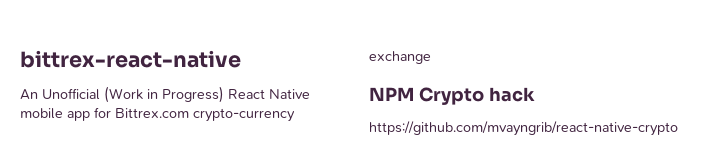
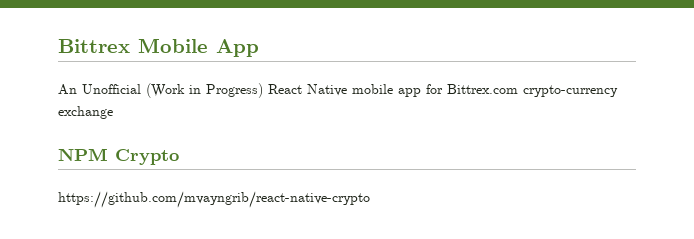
- bittrex-react-native
+ Bittrex Mobile App
- NPM Crypto hack
+ NPM Crypto

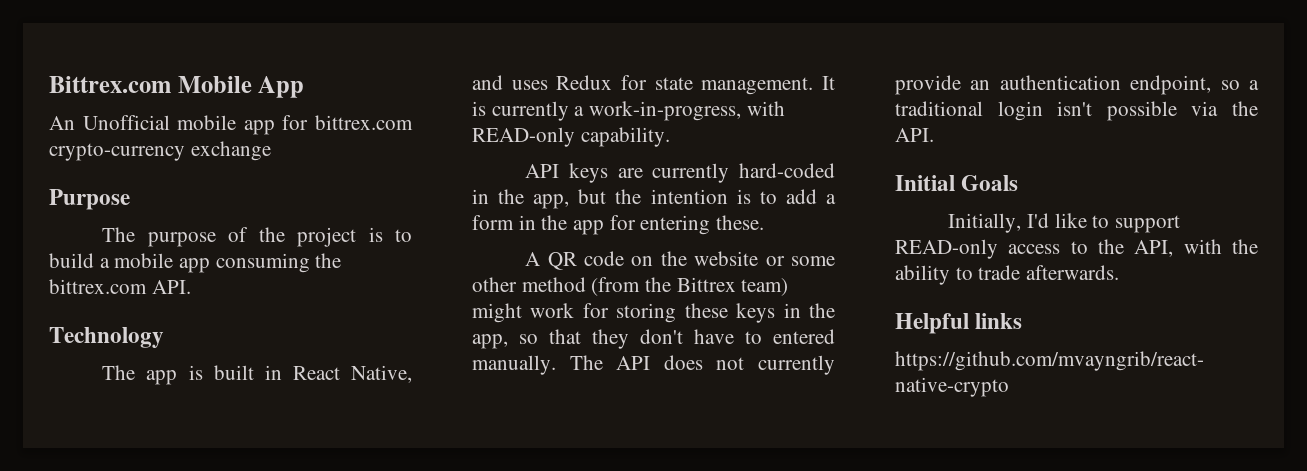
- Bittrex Mobile App
+ Bittrex.com Mobile App
- An Unofficial (Work in Progress) React Native mobile app for Bittrex.com crypto-currency exchange
+ An Unofficial mobile app for bittrex.com crypto-currency exchange
- NPM Crypto
+ Purpose
+ The purpose of the project is to build a mobile app consuming the bittrex.com API.
+ Technology
+ The app is built in React Native, and uses Redux for state management. It is currently a work-in-progress, with READ-only capability.
+ API keys are currently hard-coded in the app, but the intention is to add a form in the app for entering these.
+ A QR code on the website or some other method (from the Bittrex team) might work for storing these keys in the app, so that they don't have to entered manually. The API does not currently provide an authentication endpoint, so a traditional login isn't possible via the API.
+ Initial Goals
+ Initially, I'd like to support READ-only access to the API, with the ability to trade afterwards.
+ Helpful links

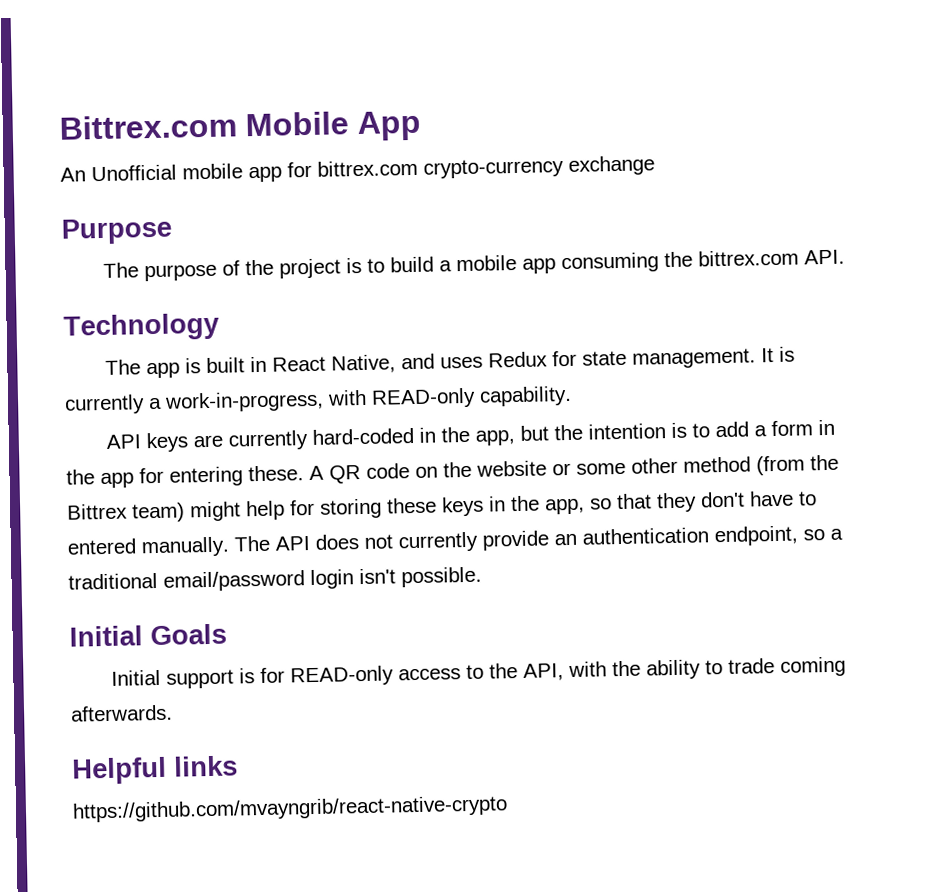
- API keys are currently hard-coded in the app, but the intention is to add a form in the app for entering these.
- A QR code on the website or some other method (from the Bittrex team) might work for storing these keys in the app, so that they don't have to entered manually.
+ API keys are currently hard-coded in the app, but the intention is to add a form in the app for entering these. A QR code on the website or some other method (from the Bittrex team) might help for storing these keys in the app, so that they don't have to entered manually.
- The API does not currently provide an authentication endpoint, so a traditional login isn't possible via the API.
+ The API does not currently provide an authentication endpoint, so a traditional email/password login isn't possible.
  Initial Goals
- Initially, I'd like to support READ-only access to the API, with the ability to trade afterwards.
+ Initial support is for READ-only access to the API, with the ability to trade coming afterwards.

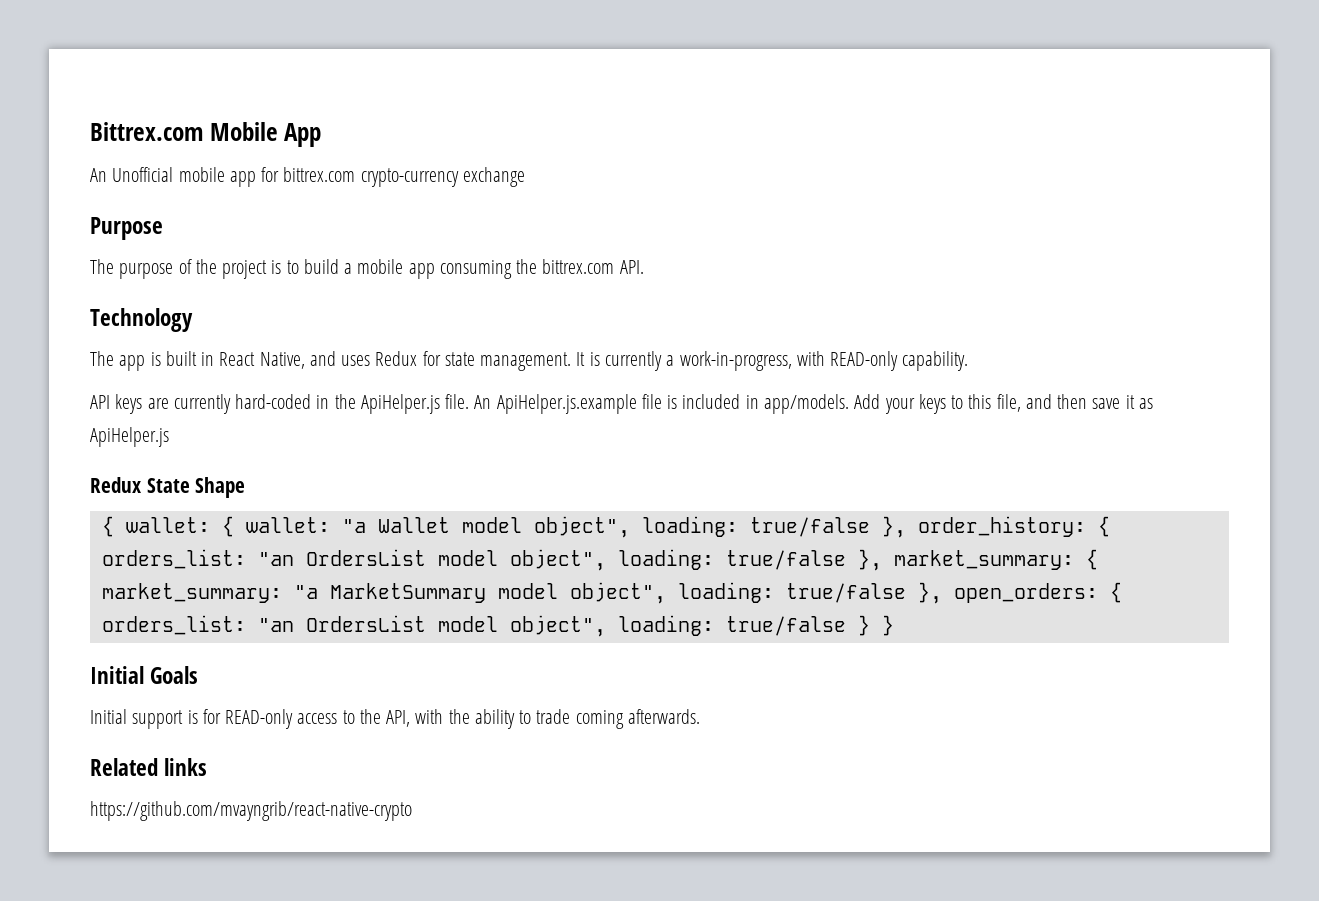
- API keys are currently hard-coded in the app, but the intention is to add a form in the app for entering these. A QR code on the website or some other method (from the Bittrex team) might help for storing these keys in the app, so that they don't have to entered manually. The API does not currently provide an authentication endpoint, so a traditional email/password login isn't possible.
+ API keys are currently hard-coded in the ApiHelper.js file. An ApiHelper.js.example file is included in app/models. Add your keys to this file, and then save it as ApiHelper.js
+ Redux State Shape
+ { wallet: { wallet: "a Wallet model object", loading: true/false }, order_history: { orders_list: "an OrdersList model object", loading: true/false }, market_summary: { market_summary: "a MarketSummary model object", loading: true/false }, open_orders: { orders_list: "an OrdersList model object", loading: true/false } }
- Helpful links
+ Related links

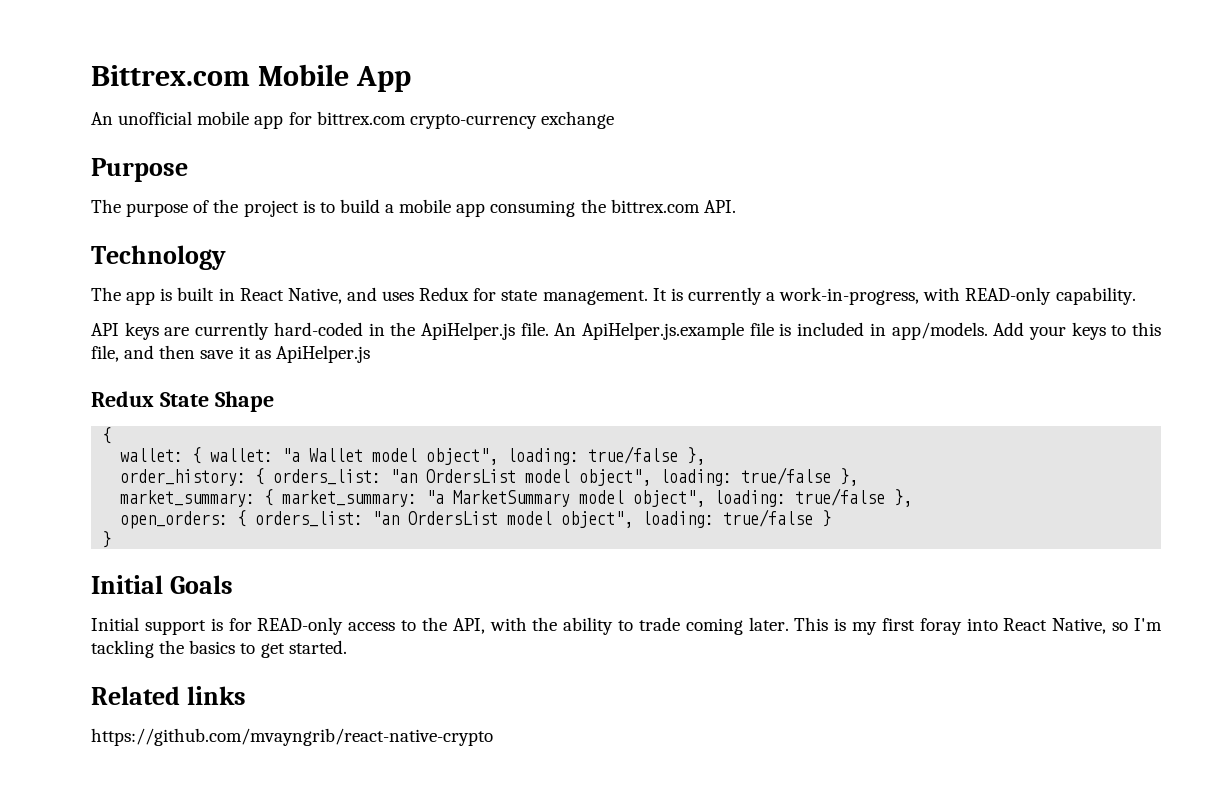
- An Unofficial mobile app for bittrex.com crypto-currency exchange
+ An unofficial mobile app for bittrex.com crypto-currency exchange
  Redux State Shape
- { wallet: { wallet: "a Wallet model object", loading: true/false }, order_history: { orders_list: "an OrdersList model object", loading: true/false }, market_summary: { market_summary: "a MarketSummary model object", loading: true/false }, open_orders: { orders_list: "an OrdersList model object", loading: true/false } }
+ {
+ wallet: { wallet: "a Wallet model object", loading: true/false },
+ order_history: { orders_list: "an OrdersList model object", loading: true/false },
+ market_summary: { market_summary: "a MarketSummary model object", loading: true/false },
+ open_orders: { orders_list: "an OrdersList model object", loading: true/false }
+ }
- Initial support is for READ-only access to the API, with the ability to trade coming afterwards.
+ Initial support is for READ-only access to the API, with the ability to trade coming later. This is my first foray into React Native, so I'm tackling the basics to get started.

